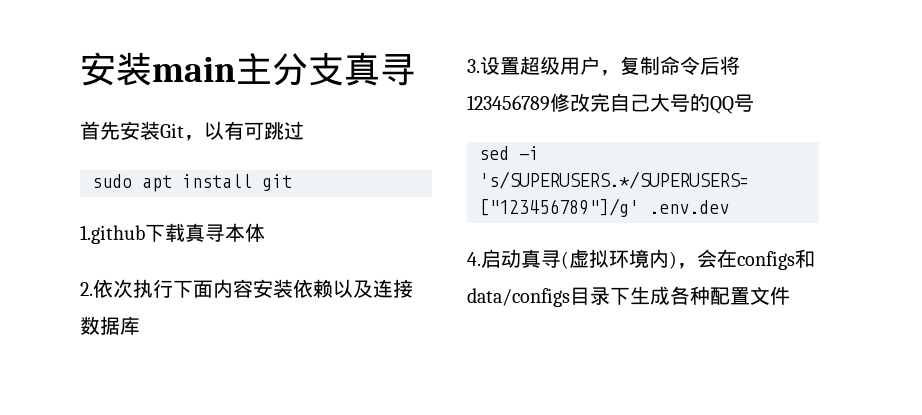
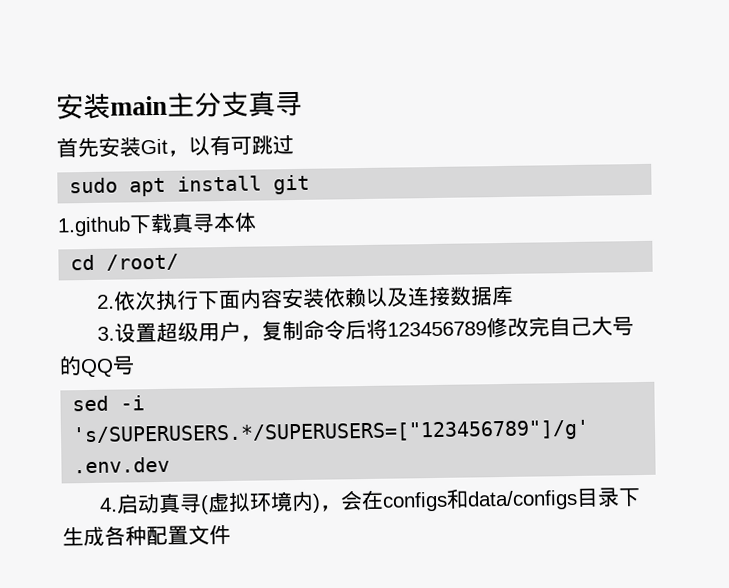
+ cd /root/

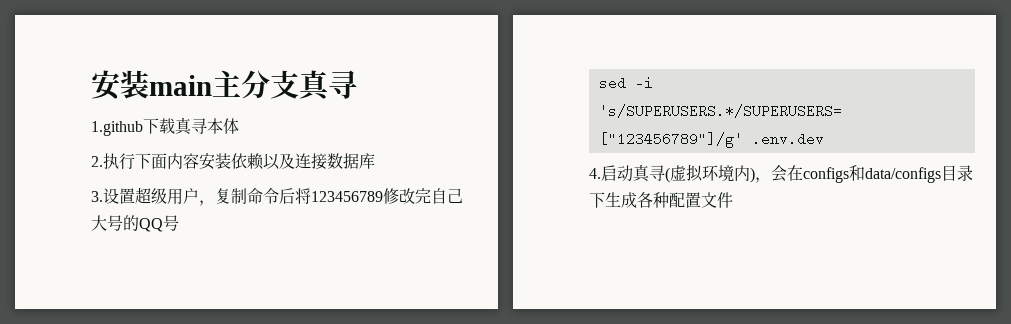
- 首先安装Git，以有可跳过
- sudo apt install git
- cd /root/
- 2.依次执行下面内容安装依赖以及连接数据库
+ 2.执行下面内容安装依赖以及连接数据库

